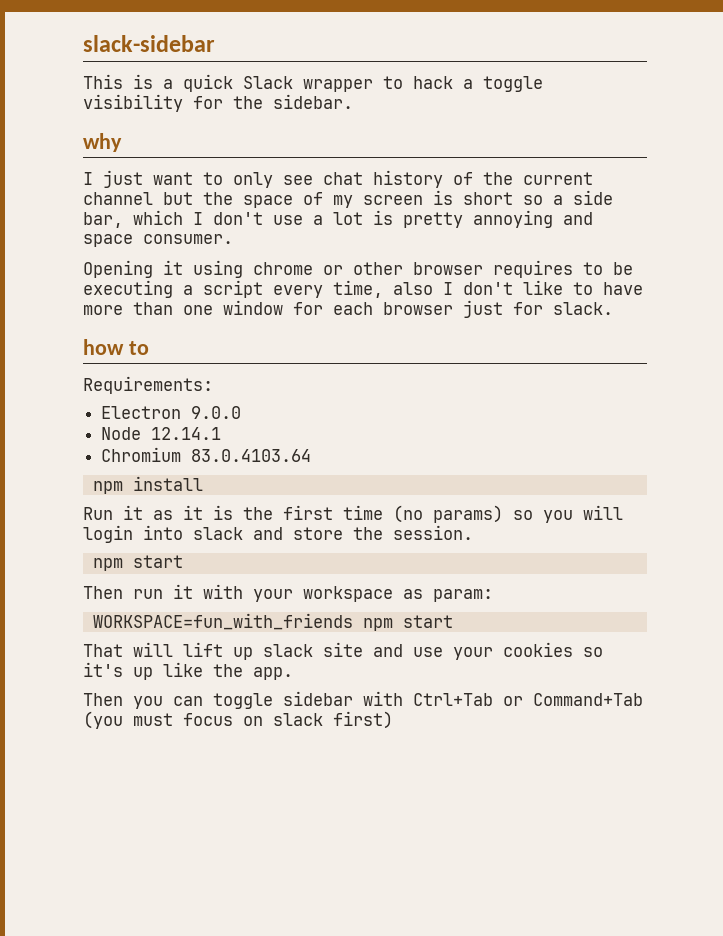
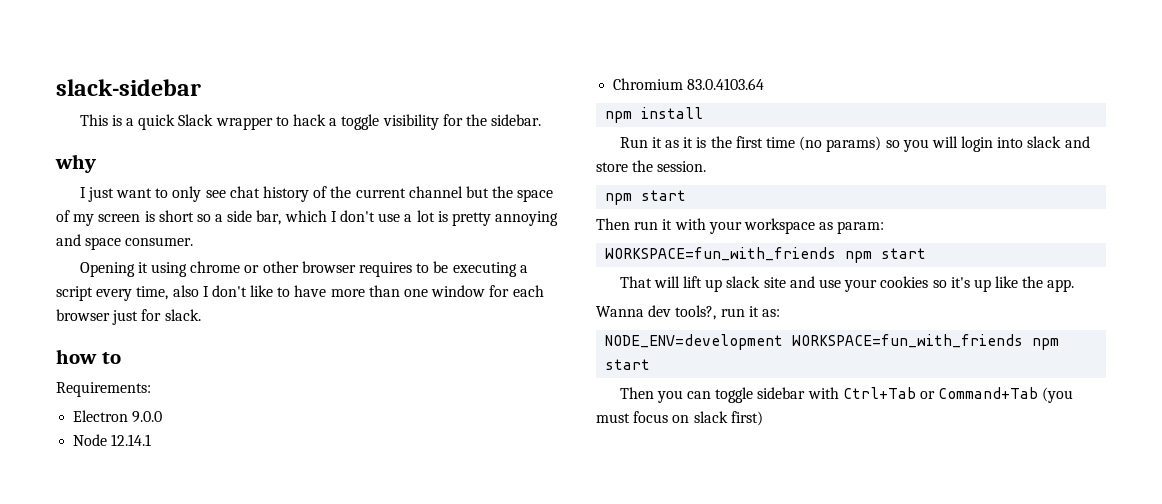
+ Wanna dev tools?, run it as:
+ NODE_ENV=development WORKSPACE=fun_with_friends npm start

